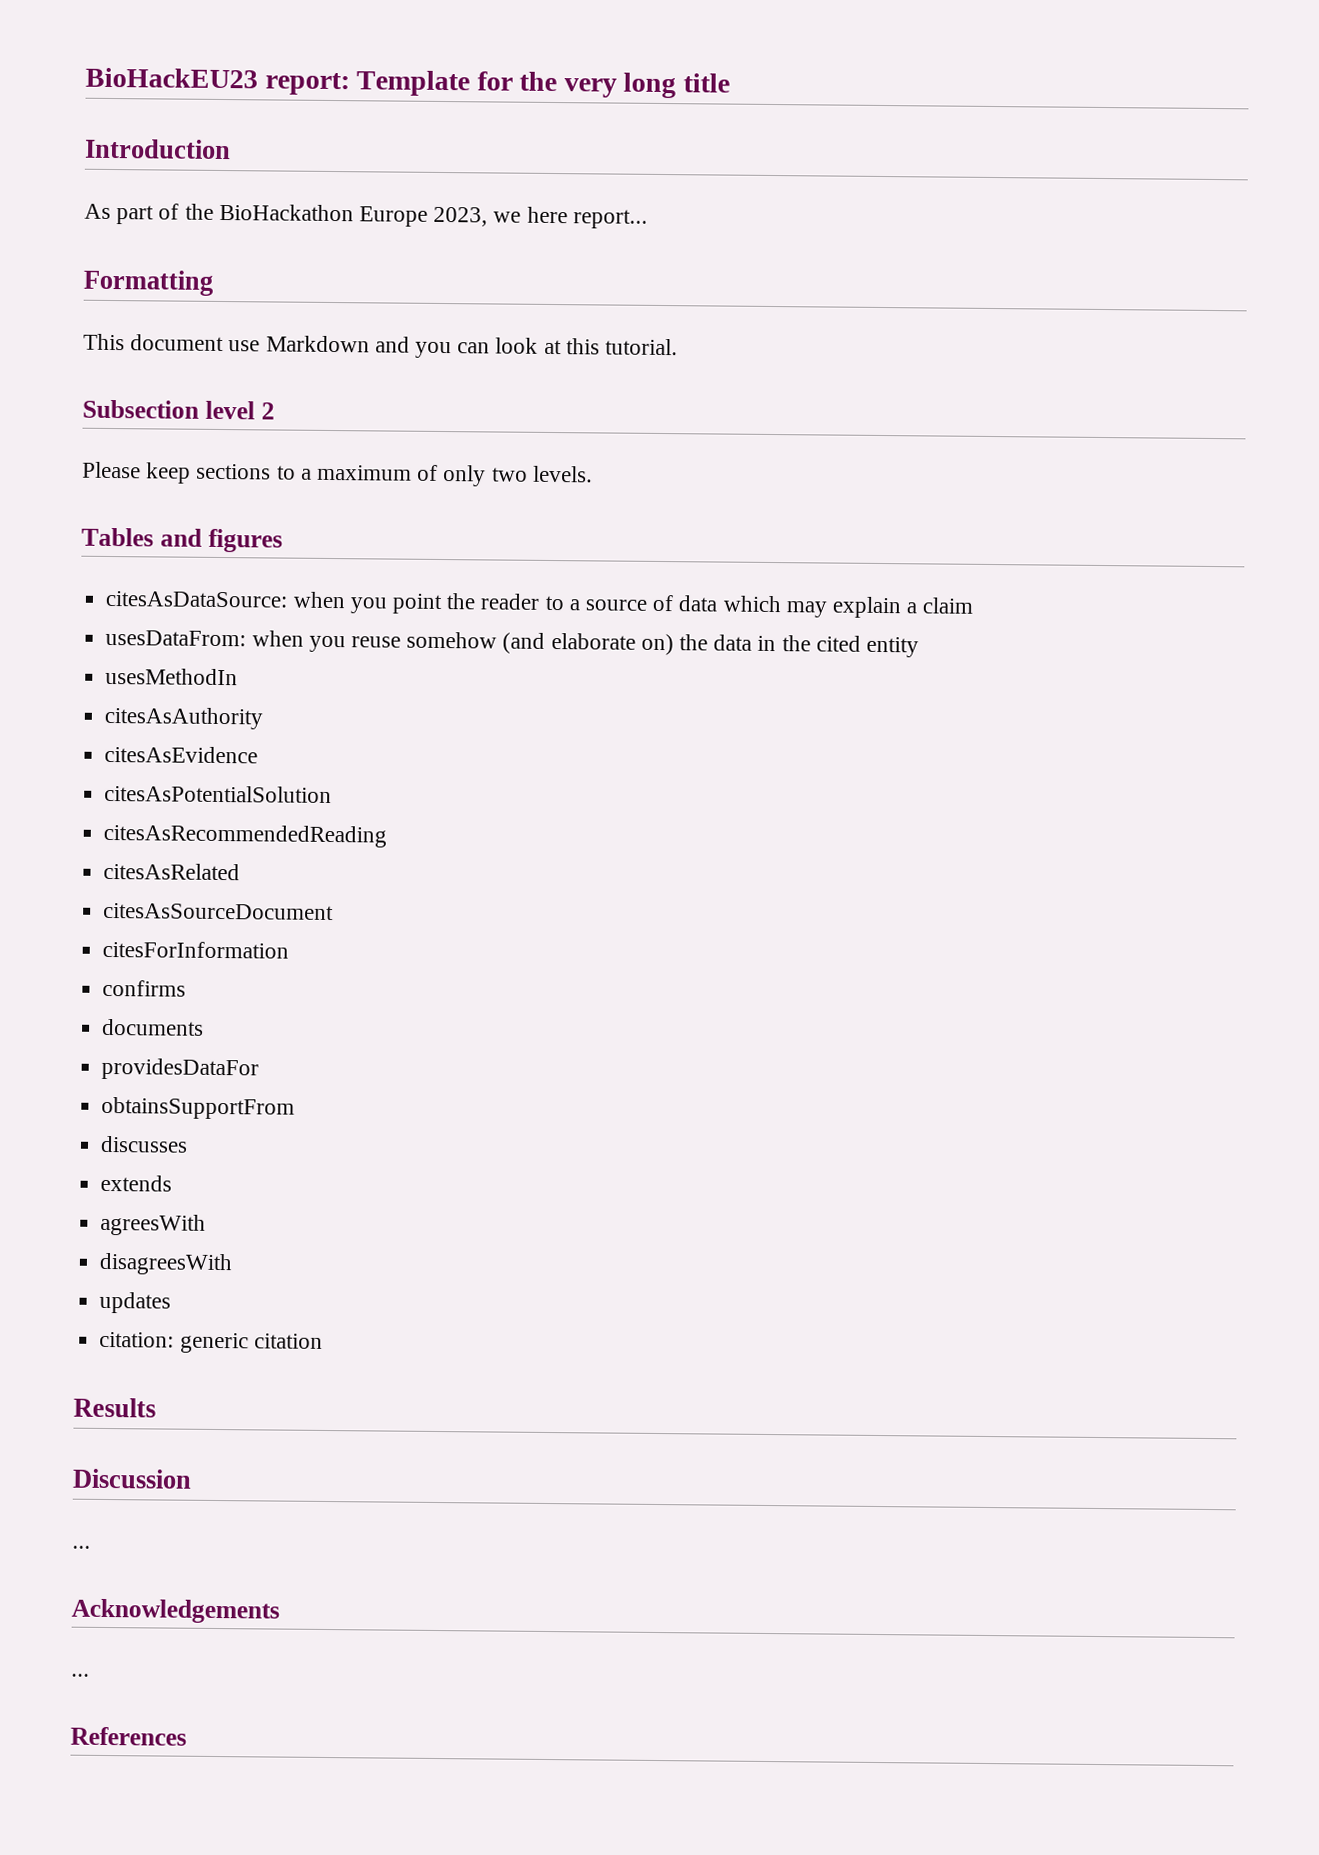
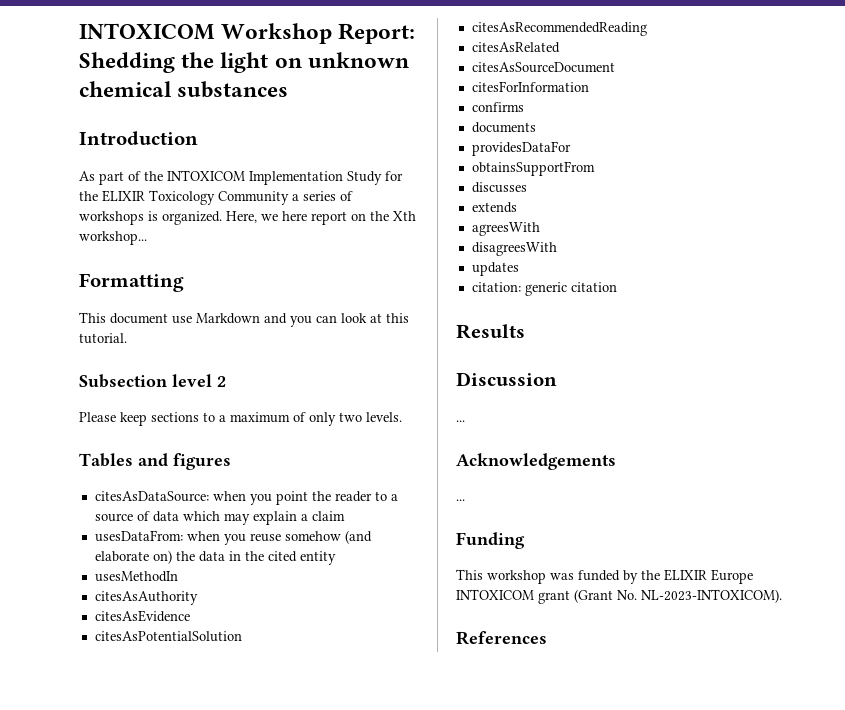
- BioHackEU23 report: Template for the very long title
+ INTOXICOM Workshop Report: Shedding the light on unknown chemical substances
- As part of the BioHackathon Europe 2023, we here report...
+ As part of the INTOXICOM Implementation Study for the ELIXIR Toxicology Community a series of workshops is organized. Here, we here report on the Xth workshop...
+ Funding
+ This workshop was funded by the ELIXIR Europe INTOXICOM grant (Grant No. NL-2023-INTOXICOM).

